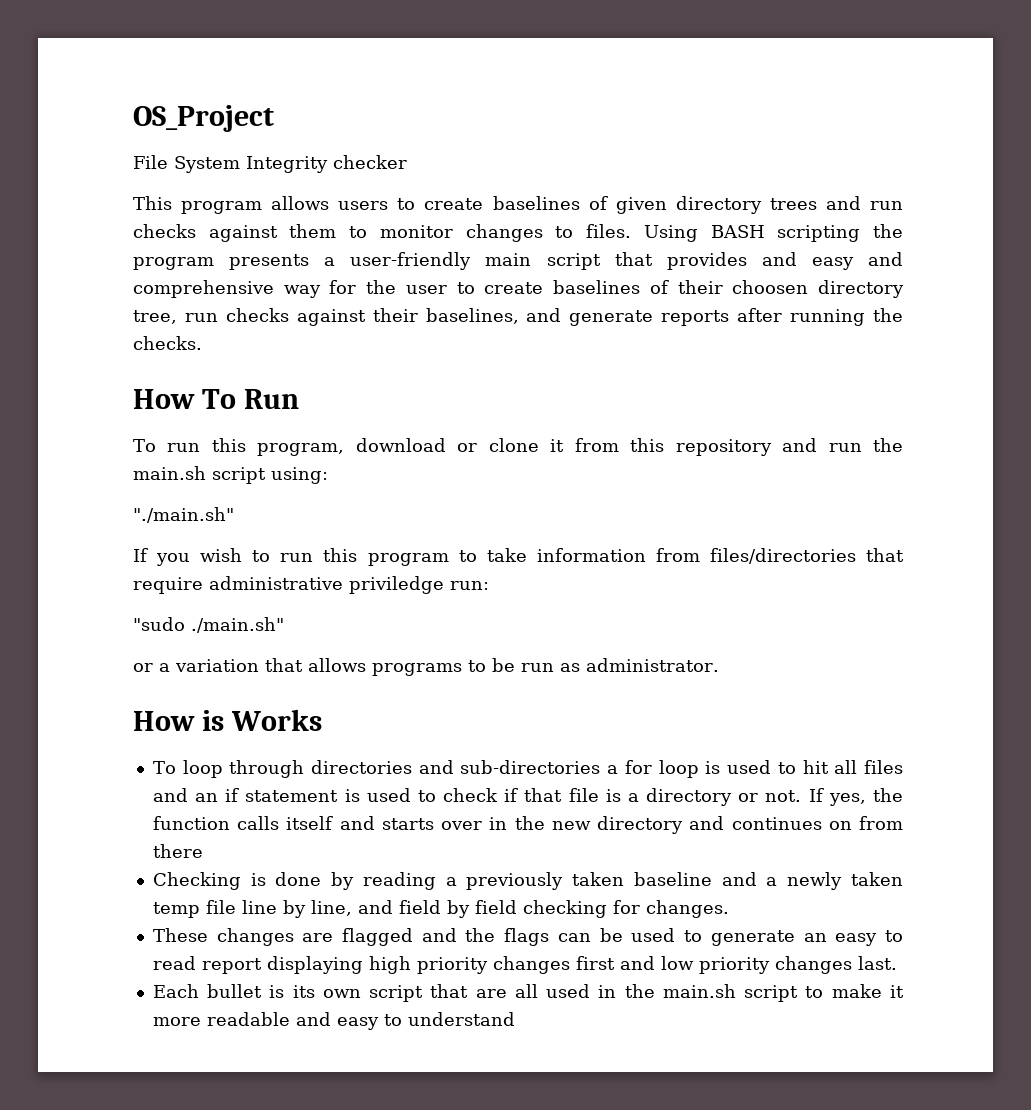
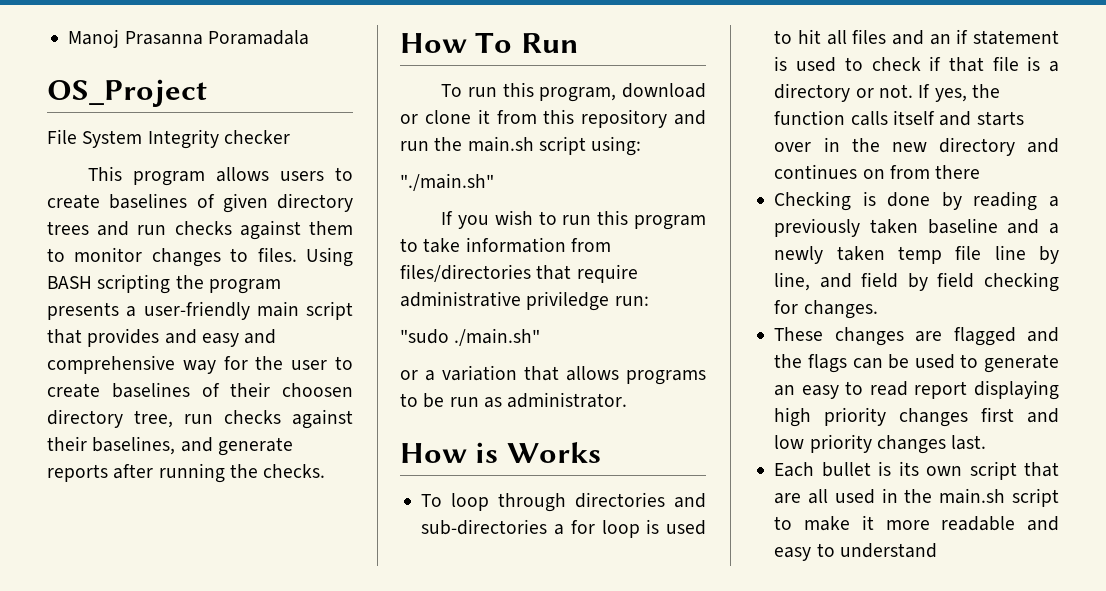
+ Manoj Prasanna Poramadala

